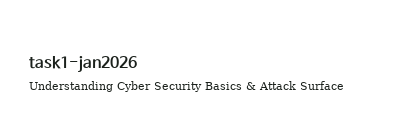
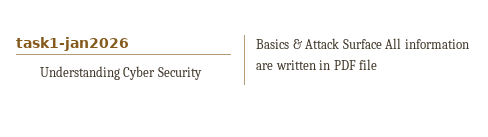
- Understanding Cyber Security Basics & Attack Surface
+ Understanding Cyber Security Basics & Attack Surface All information are written in PDF file

